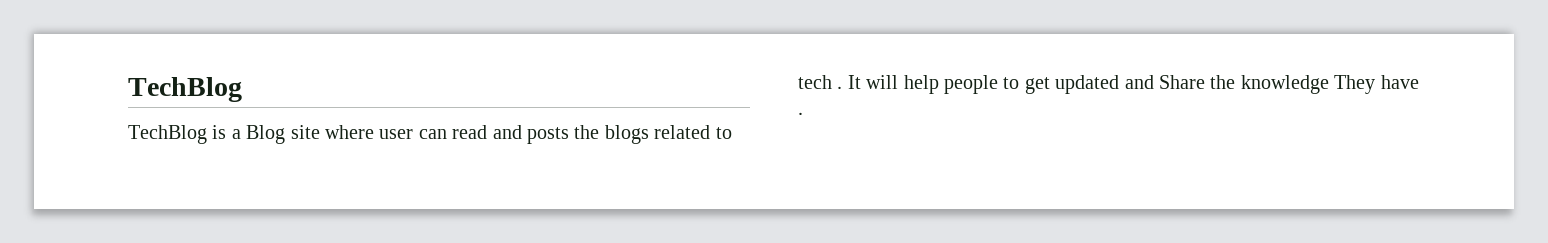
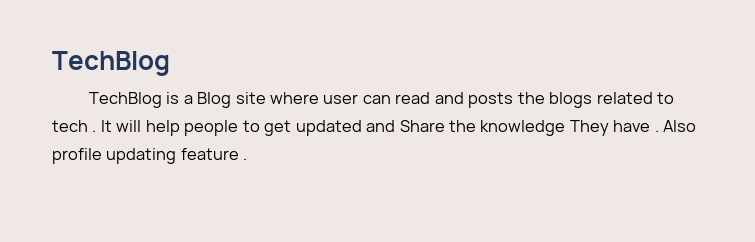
+ Also profile updating feature .

